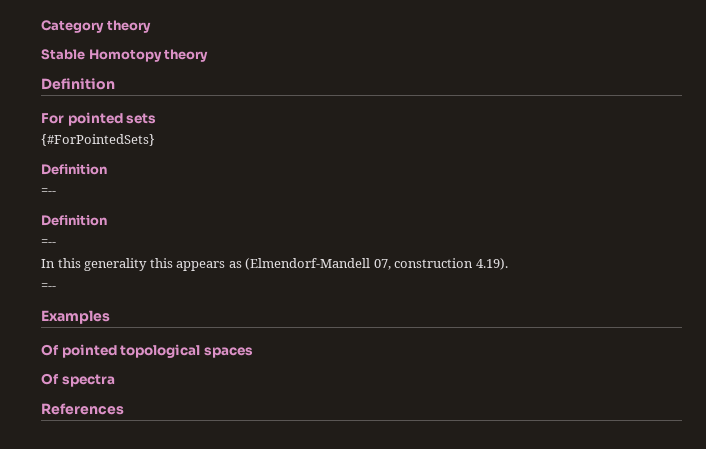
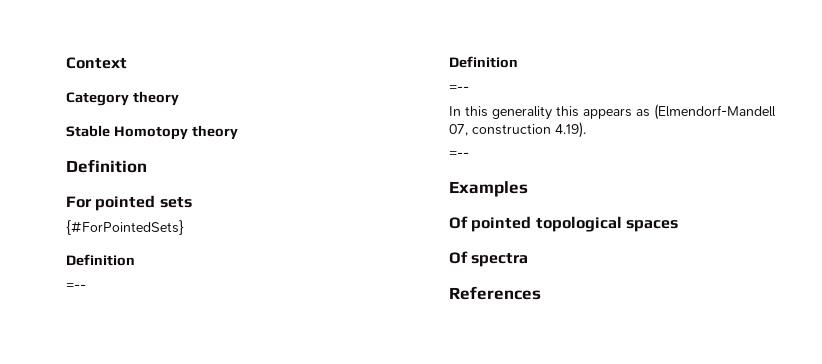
+ Context

